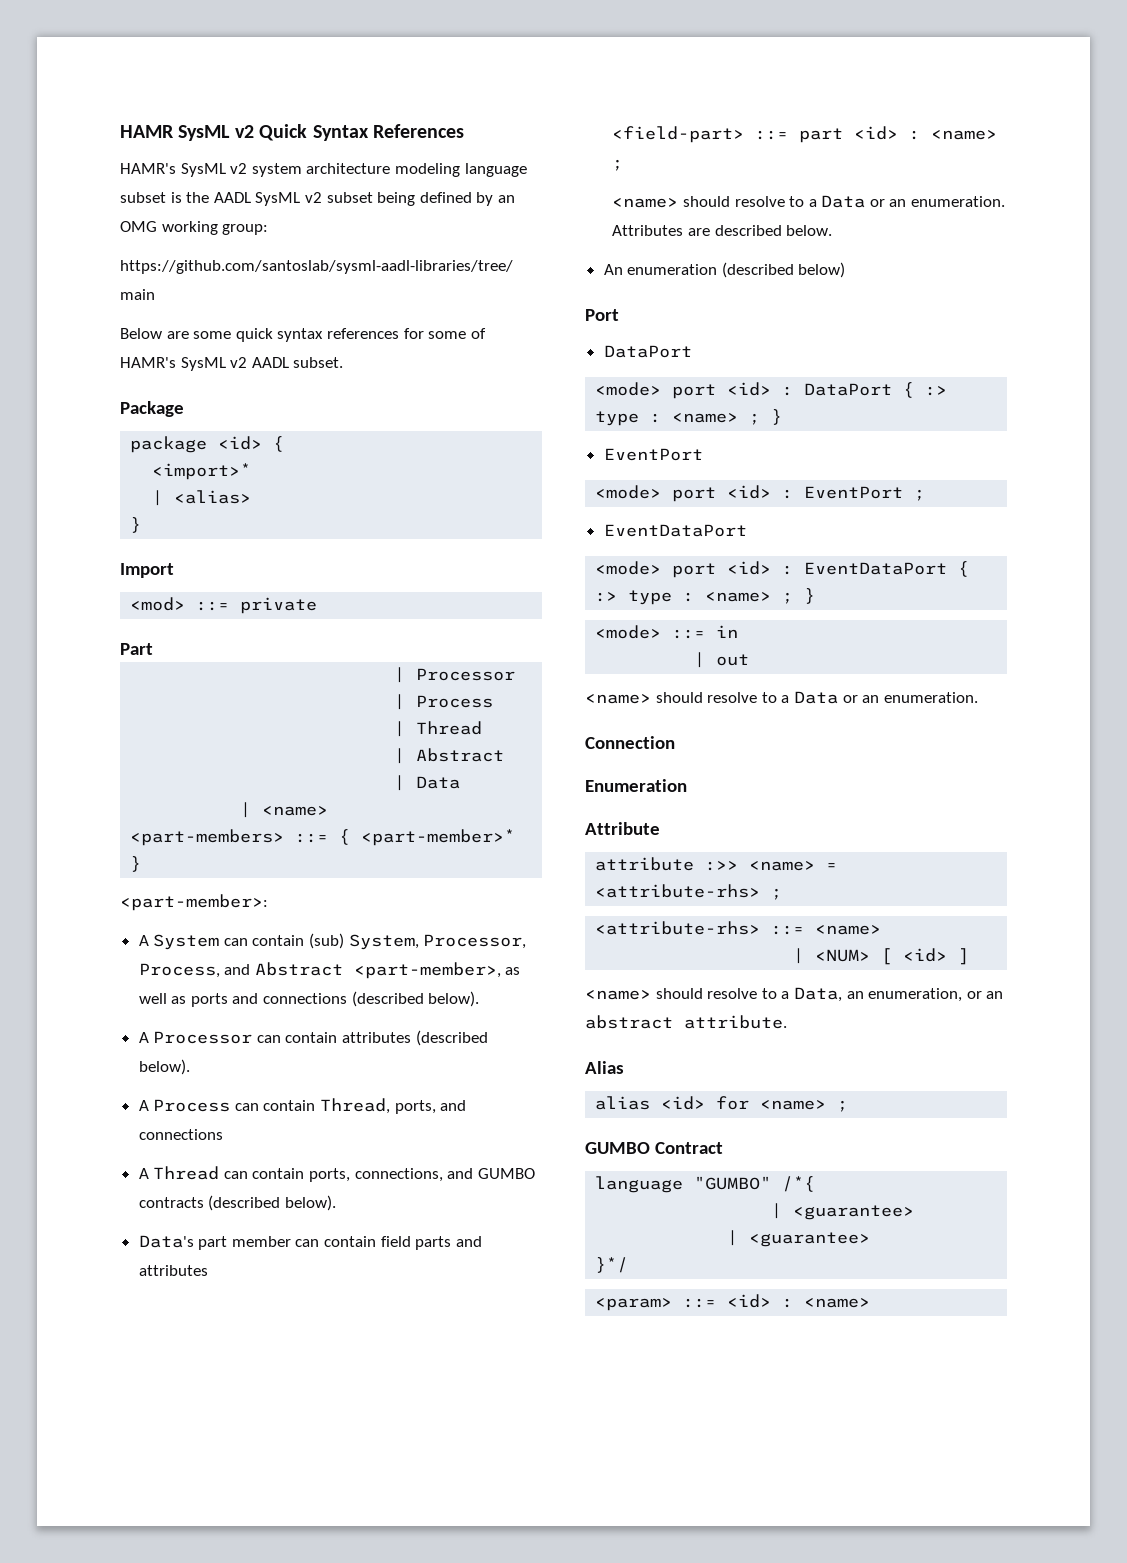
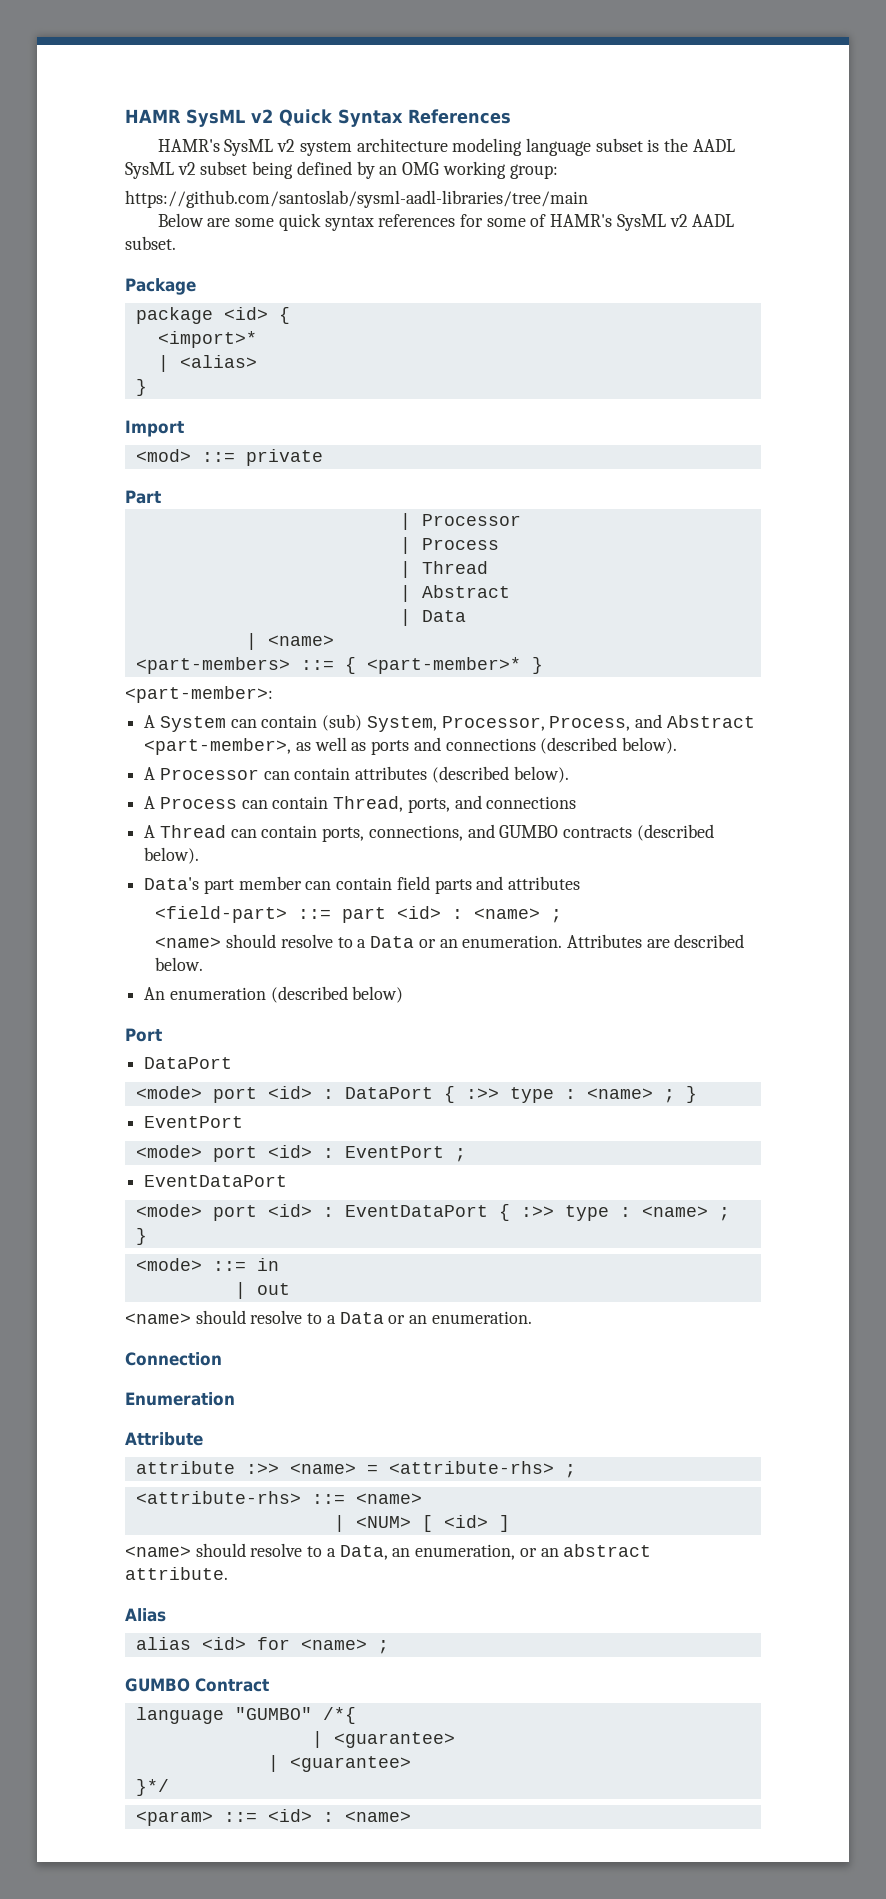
- <mode> port <id> : DataPort { :> type : <name> ; }
+ <mode> port <id> : DataPort { :>> type : <name> ; }
- <mode> port <id> : EventDataPort { :> type : <name> ; }
+ <mode> port <id> : EventDataPort { :>> type : <name> ; }

